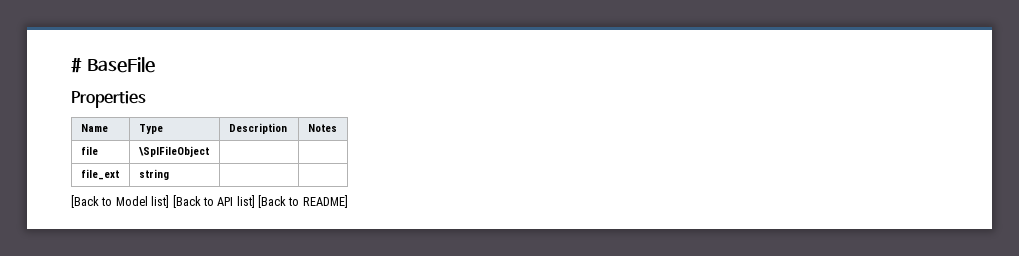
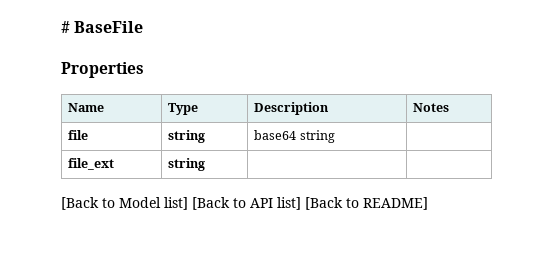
- file | \SplFileObject | |
+ file | string | base64 string |

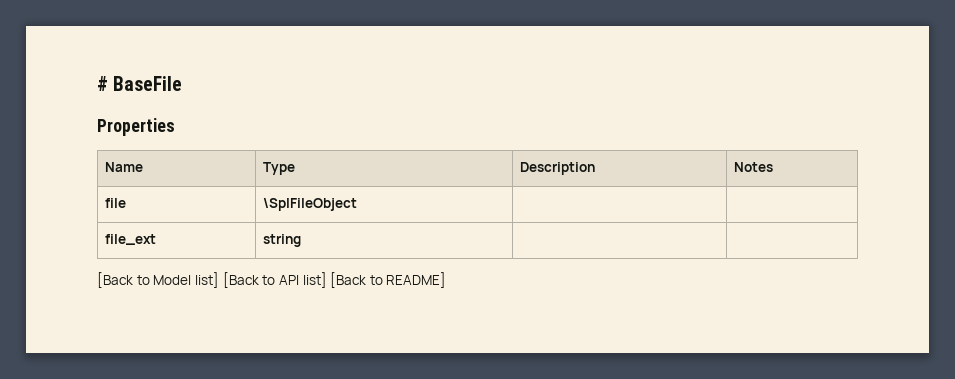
- file | string | base64 string |
+ file | \SplFileObject | |

